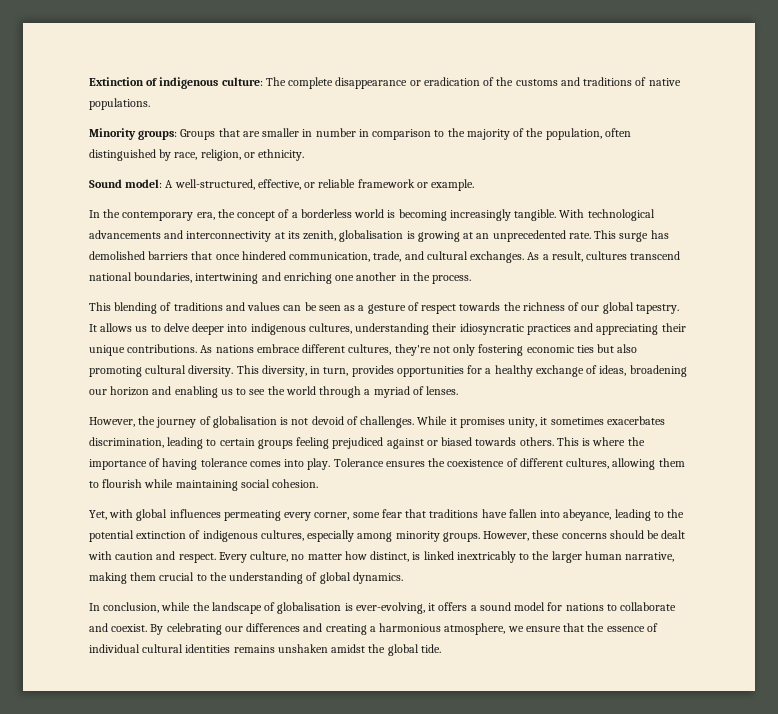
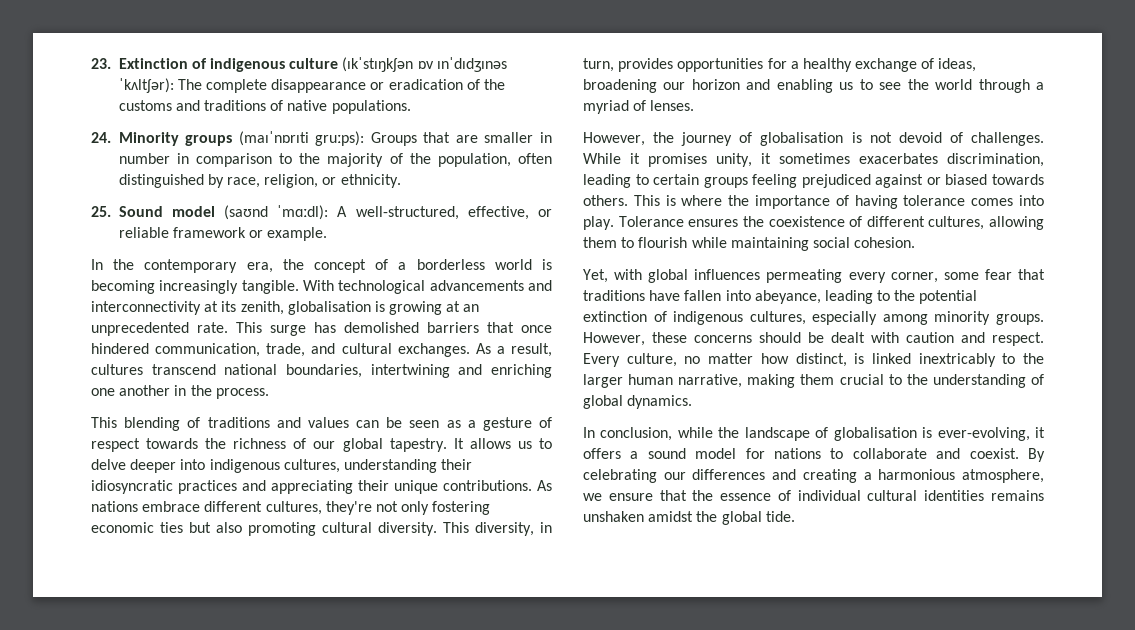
- Extinction of indigenous culture: The complete disappearance or eradication of the customs and traditions of native populations.
+ 23. Extinction of indigenous culture (ɪkˈstɪŋkʃən ɒv ɪnˈdɪdʒɪnəs ˈkʌltʃər): The complete disappearance or eradication of the customs and traditions of native populations.
- Minority groups: Groups that are smaller in number in comparison to the majority of the population, often distinguished by race, religion, or ethnicity.
+ 24. Minority groups (maɪˈnɒrɪti gruːps): Groups that are smaller in number in comparison to the majority of the population, often distinguished by race, religion, or ethnicity.
- Sound model: A well-structured, effective, or reliable framework or example.
+ 25. Sound model (saʊnd ˈmɑːdl): A well-structured, effective, or reliable framework or example.

